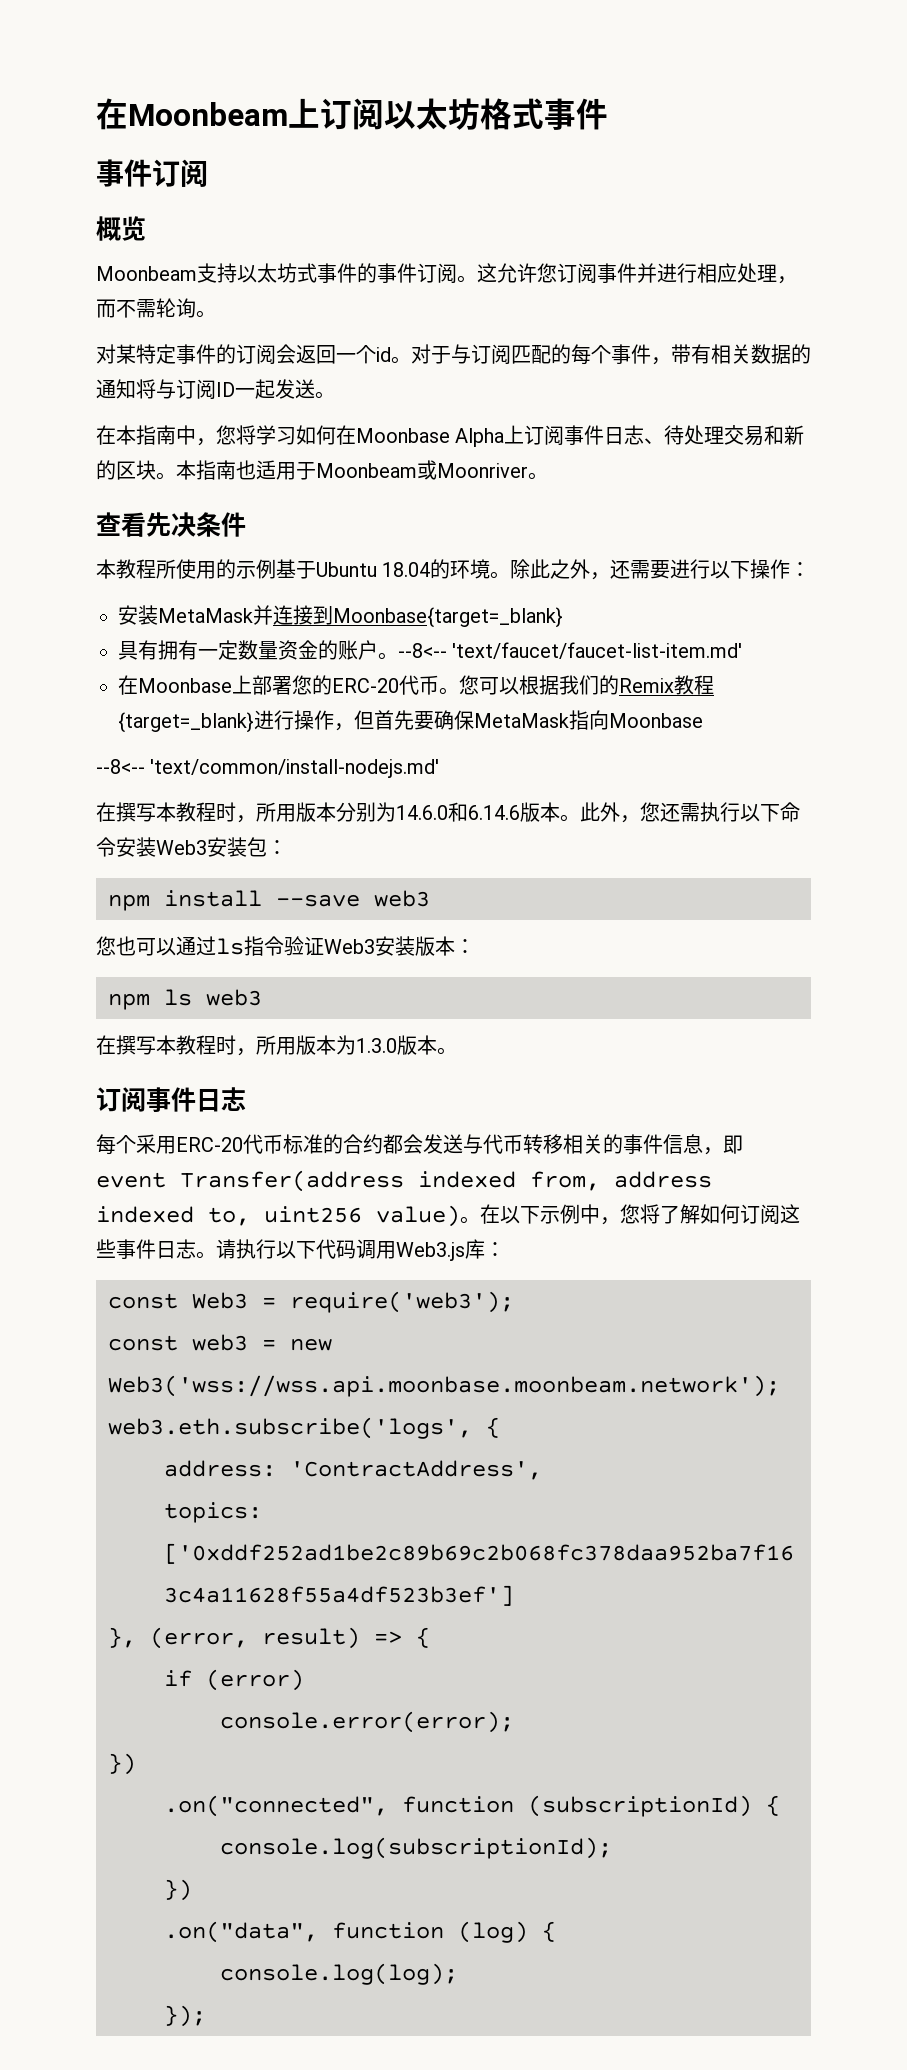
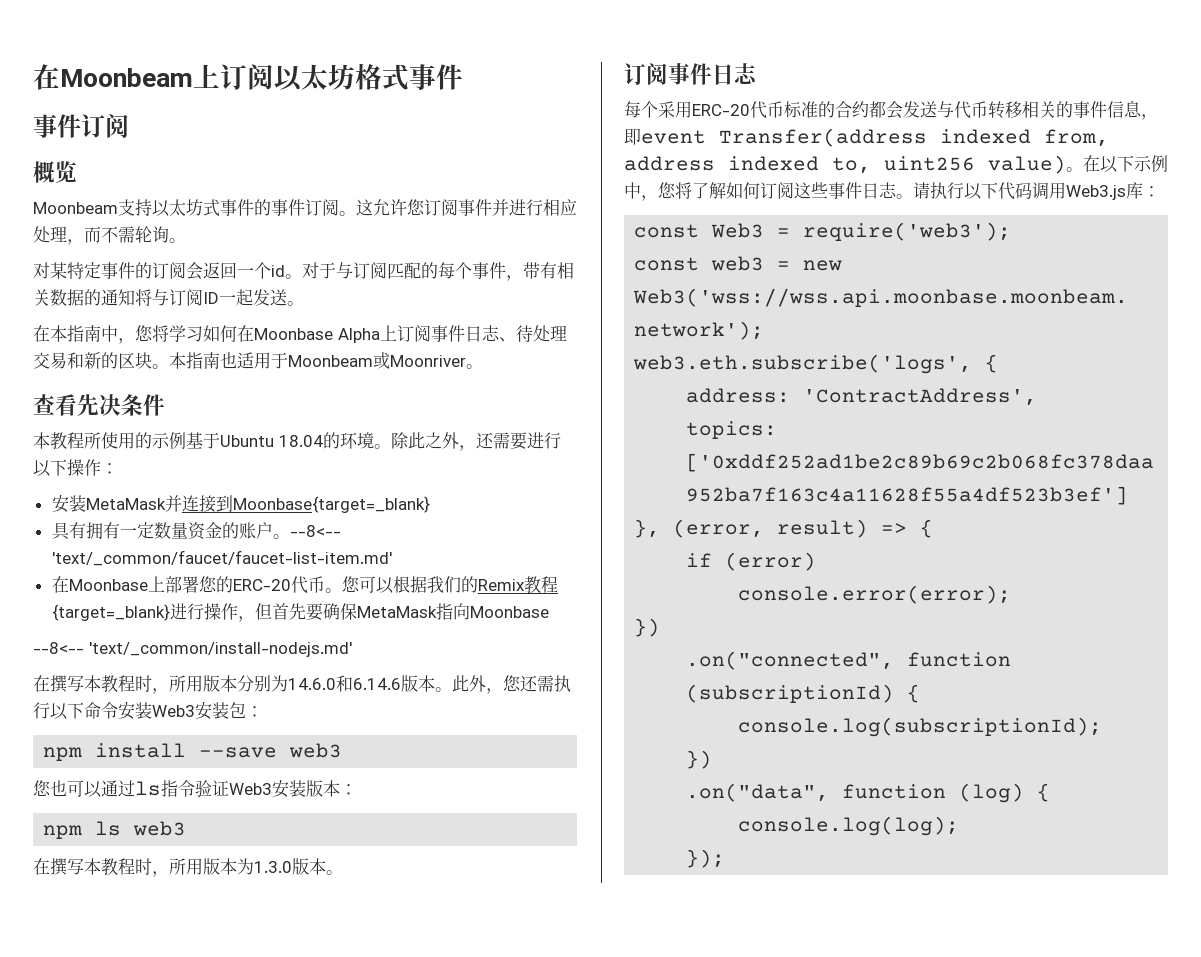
- --8<-- 'text/faucet/faucet-list-item.md'
+ --8<-- 'text/_common/faucet/faucet-list-item.md'
- --8<-- 'text/common/install-nodejs.md'
+ --8<-- 'text/_common/install-nodejs.md'

